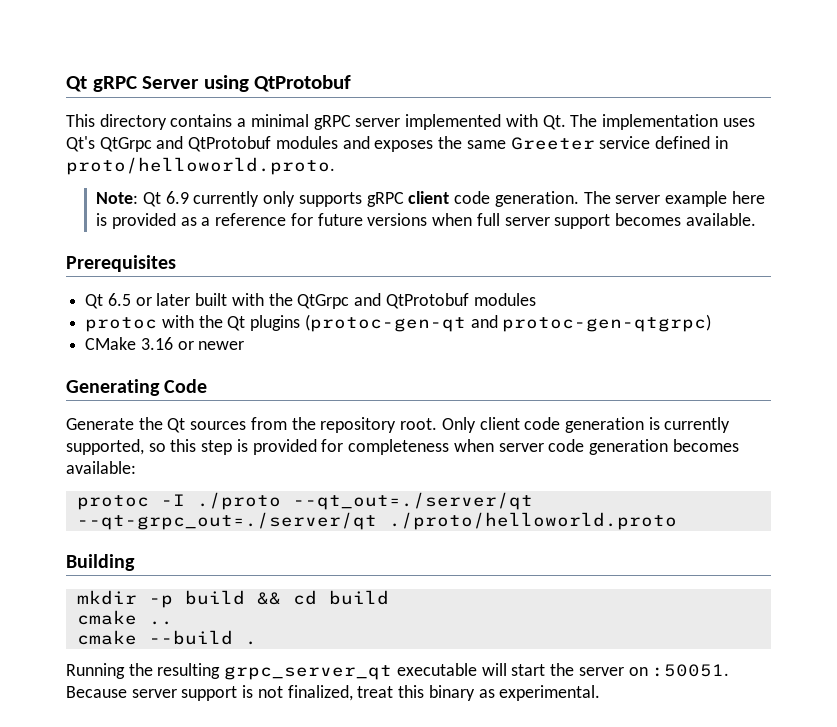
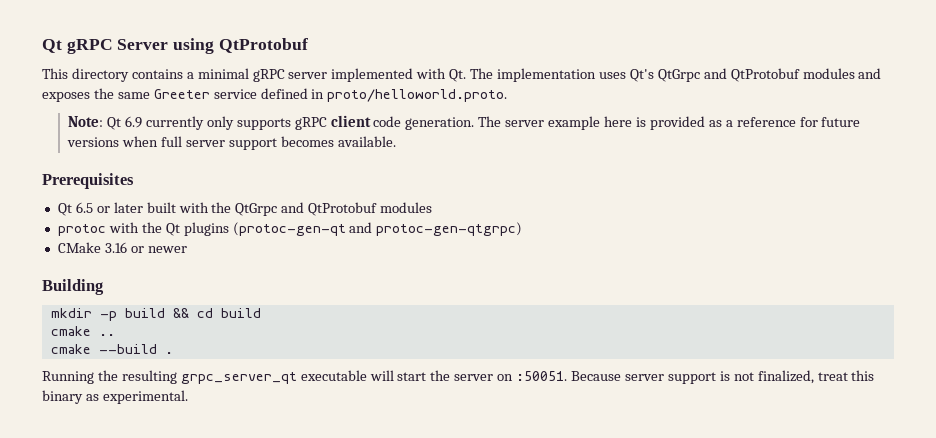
- Generating Code
- Generate the Qt sources from the repository root. Only client code generation is currently supported, so this step is provided for completeness when server code generation becomes available:
- protoc -I ./proto --qt_out=./server/qt --qt-grpc_out=./server/qt ./proto/helloworld.proto

